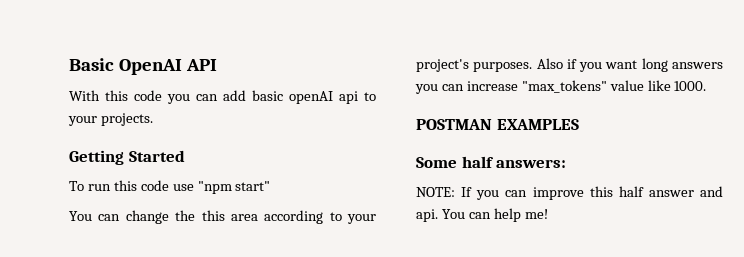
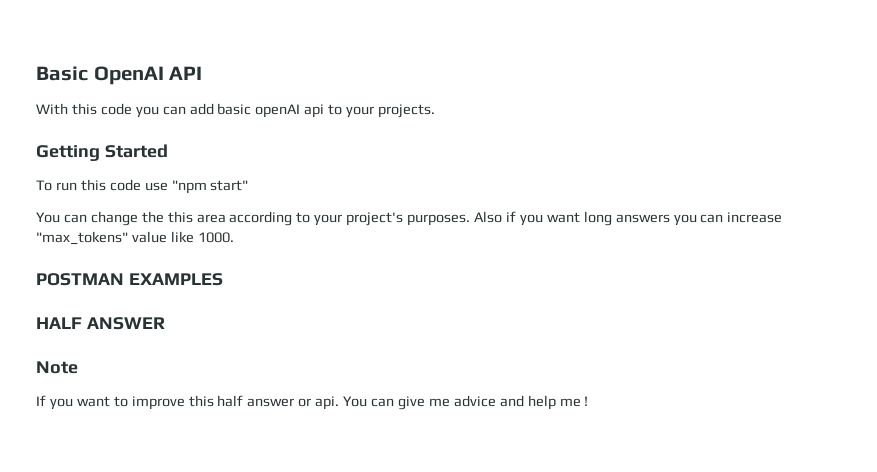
- Some half answers:
- NOTE: If you can improve this half answer and api.
+ HALF ANSWER
+ Note
+ If you want to improve this half answer or api.
- You can help me!
+ You can give me advice and help me !

